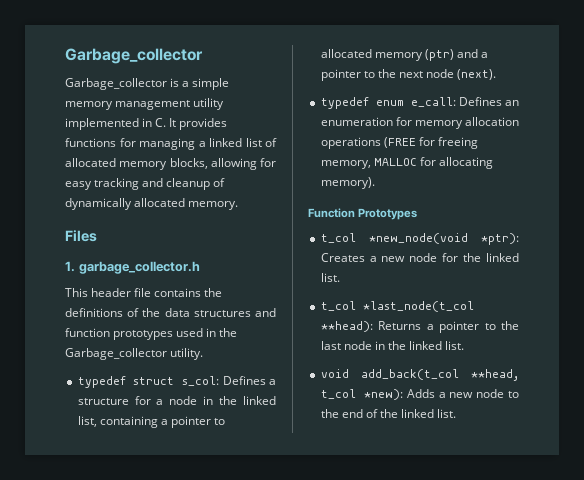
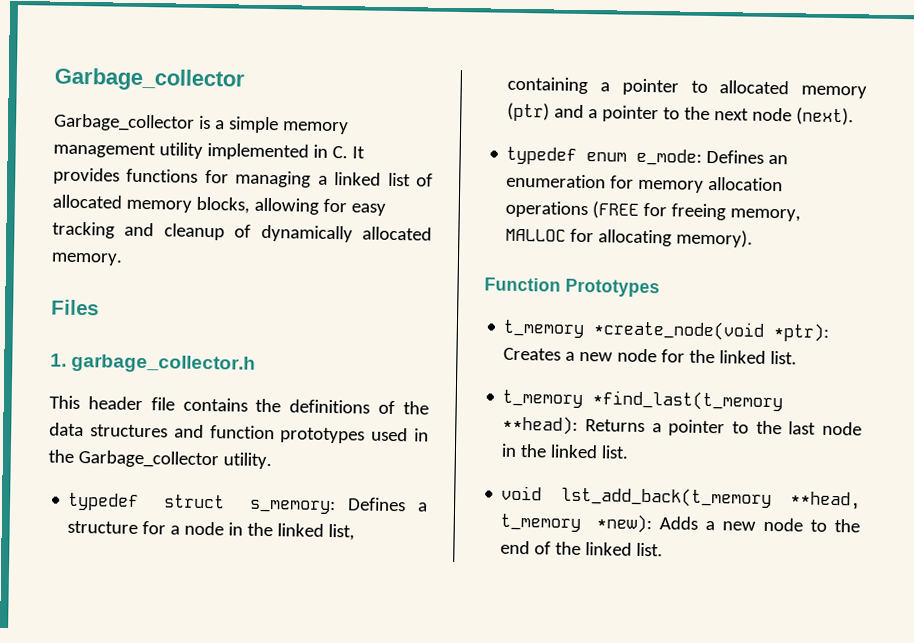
- typedef struct s_col: Defines a structure for a node in the linked list, containing a pointer to allocated memory (ptr) and a pointer to the next node (next).
+ typedef struct s_memory: Defines a structure for a node in the linked list, containing a pointer to allocated memory (ptr) and a pointer to the next node (next).
- typedef enum e_call: Defines an enumeration for memory allocation operations (FREE for freeing memory, MALLOC for allocating memory).
+ typedef enum e_mode: Defines an enumeration for memory allocation operations (FREE for freeing memory, MALLOC for allocating memory).
- t_col *new_node(void *ptr): Creates a new node for the linked list.
+ t_memory *create_node(void *ptr): Creates a new node for the linked list.
- t_col *last_node(t_col **head): Returns a pointer to the last node in the linked list.
+ t_memory *find_last(t_memory **head): Returns a pointer to the last node in the linked list.
- void add_back(t_col **head, t_col *new): Adds a new node to the end of the linked list.
+ void lst_add_back(t_memory **head, t_memory *new): Adds a new node to the end of the linked list.

